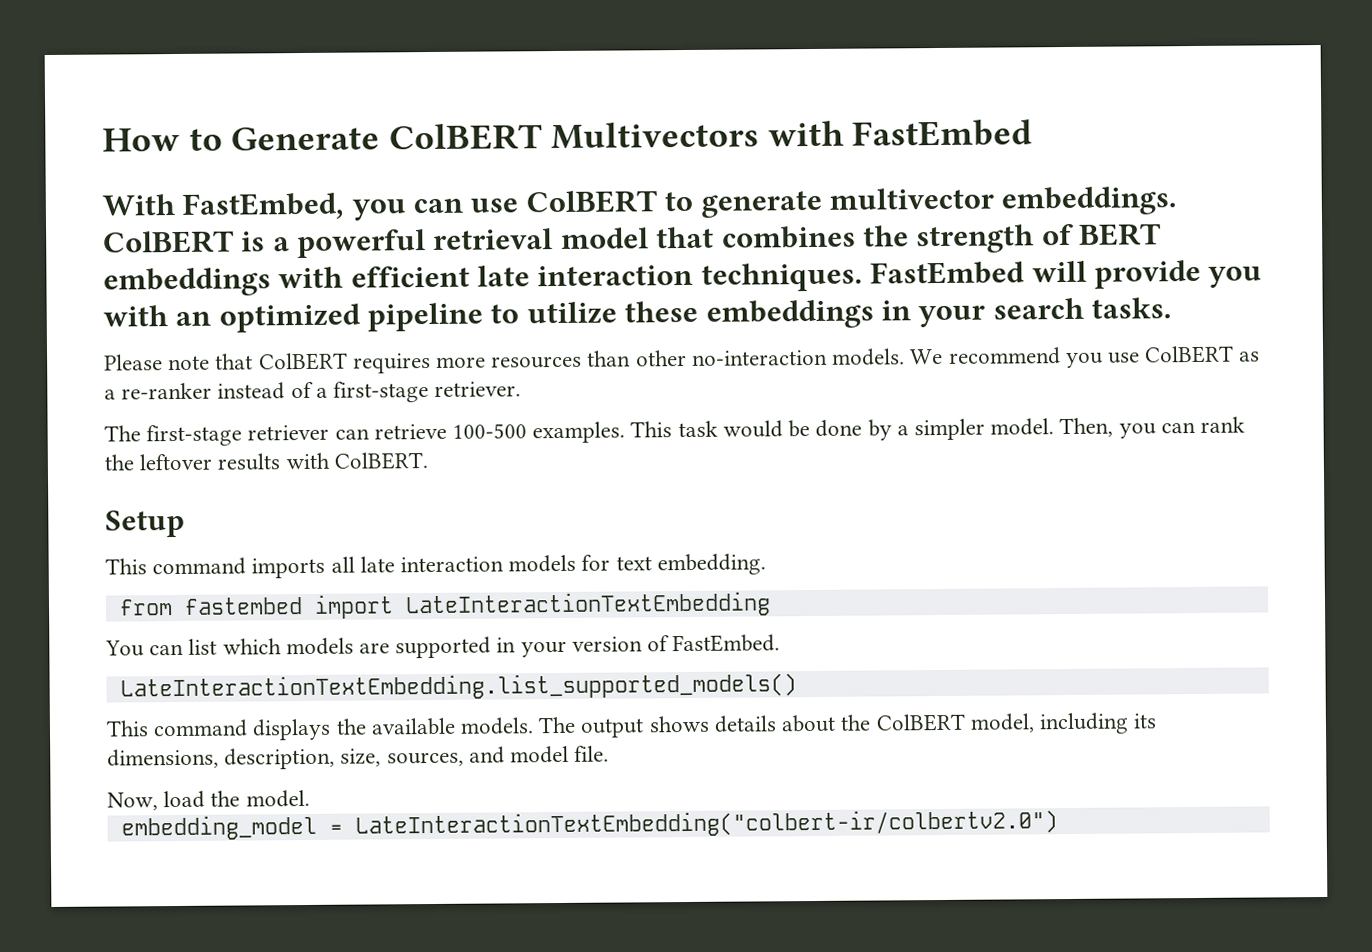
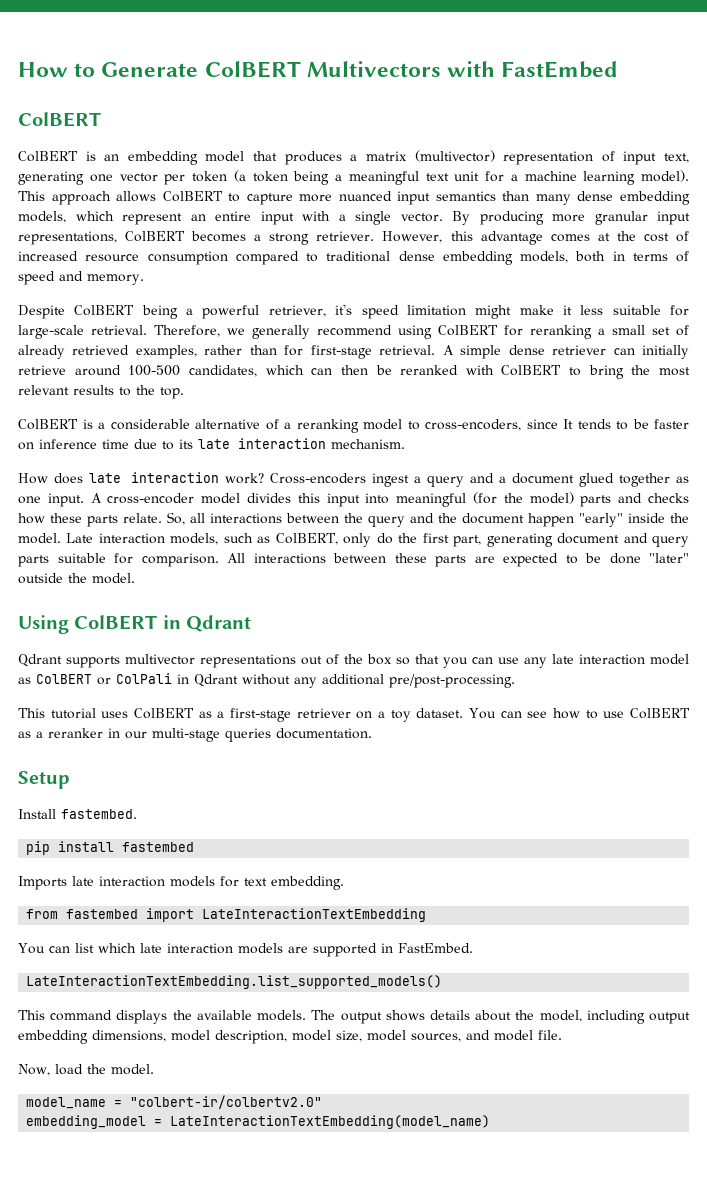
  How to Generate ColBERT Multivectors with FastEmbed
- With FastEmbed, you can use ColBERT to generate multivector embeddings. ColBERT is a powerful retrieval model that combines the strength of BERT embeddings with efficient late interaction techniques. FastEmbed will provide you with an optimized pipeline to utilize these embeddings in your search tasks.
- Please note that ColBERT requires more resources than other no-interaction models. We recommend you use ColBERT as a re-ranker instead of a first-stage retriever.
- The first-stage retriever can retrieve 100-500 examples. This task would be done by a simpler model. Then, you can rank the leftover results with ColBERT.
+ ColBERT
+ ColBERT is an embedding model that produces a matrix (multivector) representation of input text, generating one vector per token (a token being a meaningful text unit for a machine learning model). This approach allows ColBERT to capture more nuanced input semantics than many dense embedding models, which represent an entire input with a single vector. By producing more granular input representations, ColBERT becomes a strong retriever. However, this advantage comes at the cost of increased resource consumption compared to traditional dense embedding models, both in terms of speed and memory.
+ Despite ColBERT being a powerful retriever, it's speed limitation might make it less suitable for large-scale retrieval. Therefore, we generally recommend using ColBERT for reranking a small set of already retrieved examples, rather than for first-stage retrieval. A simple dense retriever can initially retrieve around 100-500 candidates, which can then be reranked with ColBERT to bring the most relevant results to the top.
+ ColBERT is a considerable alternative of a reranking model to cross-encoders, since It tends to be faster on inference time due to its late interaction mechanism.
+ How does late interaction work? Cross-encoders ingest a query and a document glued together as one input. A cross-encoder model divides this input into meaningful (for the model) parts and checks how these parts relate. So, all interactions between the query and the document happen "early" inside the model. Late interaction models, such as ColBERT, only do the first part, generating document and query parts suitable for comparison. All interactions between these parts are expected to be done "later" outside the model.
+ Using ColBERT in Qdrant
+ Qdrant supports multivector representations out of the box so that you can use any late interaction model as ColBERT or ColPali in Qdrant without any additional pre/post-processing.
+ This tutorial uses ColBERT as a first-stage retriever on a toy dataset. You can see how to use ColBERT as a reranker in our multi-stage queries documentation.
  Setup
- This command imports all late interaction models for text embedding.
+ Install fastembed.
+ pip install fastembed
+ Imports late interaction models for text embedding.
- You can list which models are supported in your version of FastEmbed.
+ You can list which late interaction models are supported in FastEmbed.
- The output shows details about the ColBERT model, including its dimensions, description, size, sources, and model file.
+ The output shows details about the model, including output embedding dimensions, model description, model size, model sources, and model file.
+ model_name = "colbert-ir/colbertv2.0"
- embedding_model = LateInteractionTextEmbedding("colbert-ir/colbertv2.0")
+ embedding_model = LateInteractionTextEmbedding(model_name)

